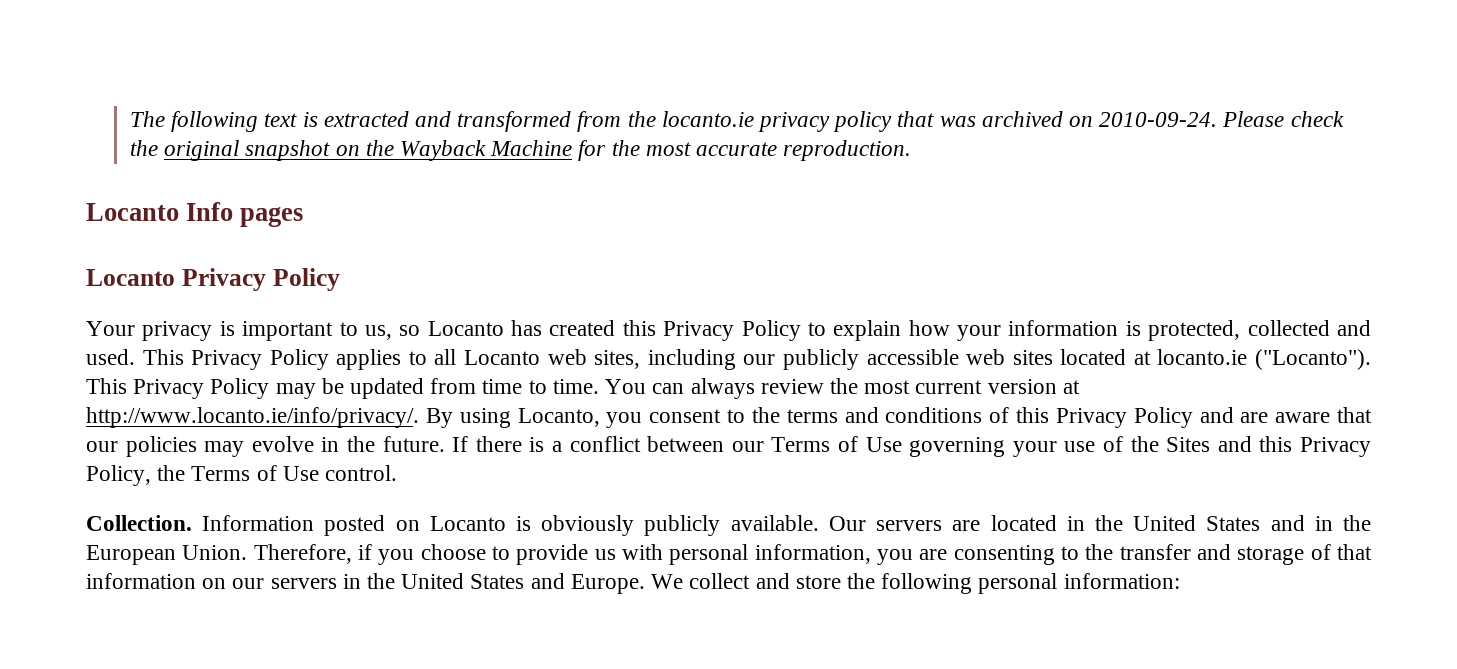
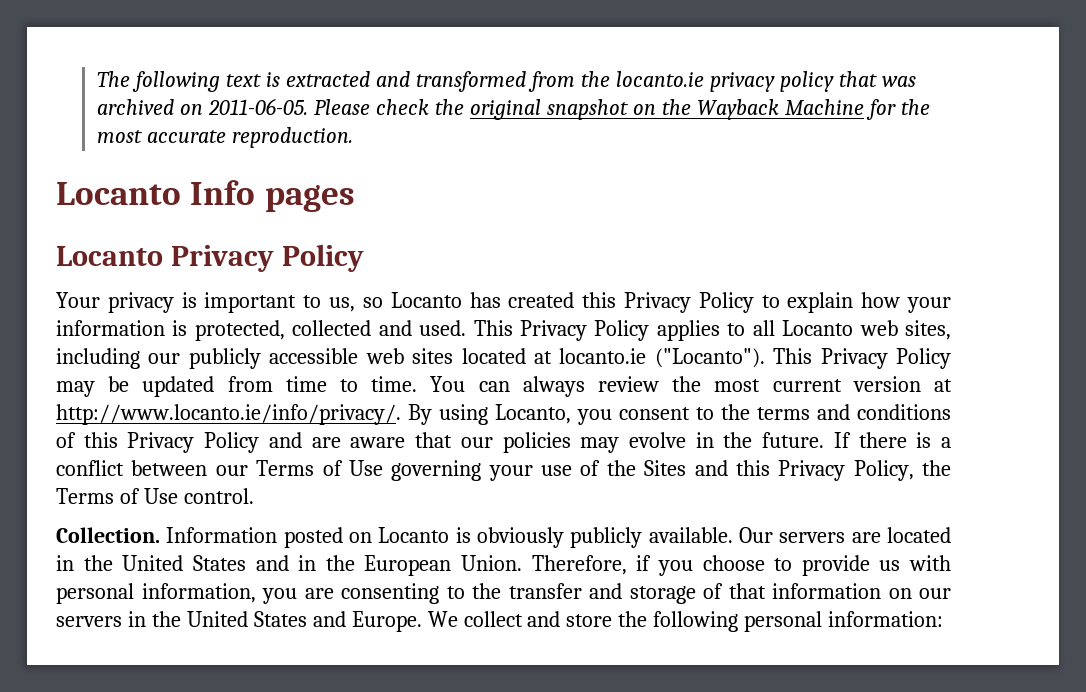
- The following text is extracted and transformed from the locanto.ie privacy policy that was archived on 2010-09-24.
+ The following text is extracted and transformed from the locanto.ie privacy policy that was archived on 2011-06-05.

